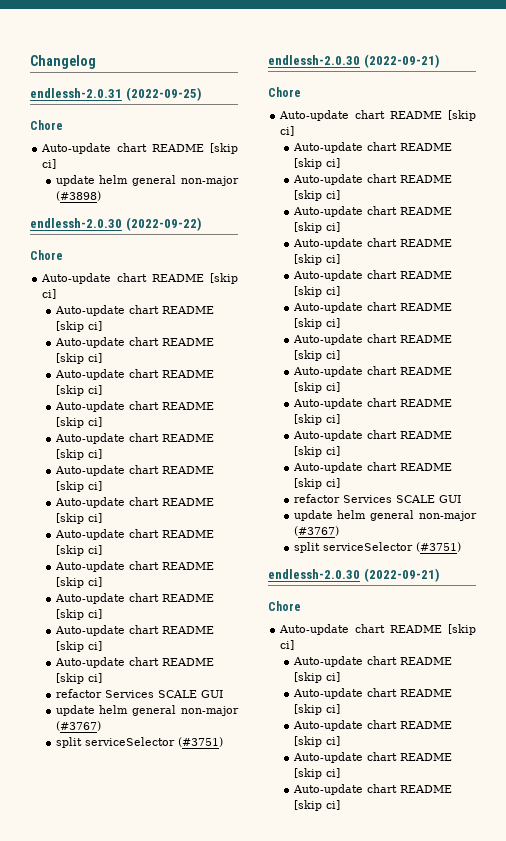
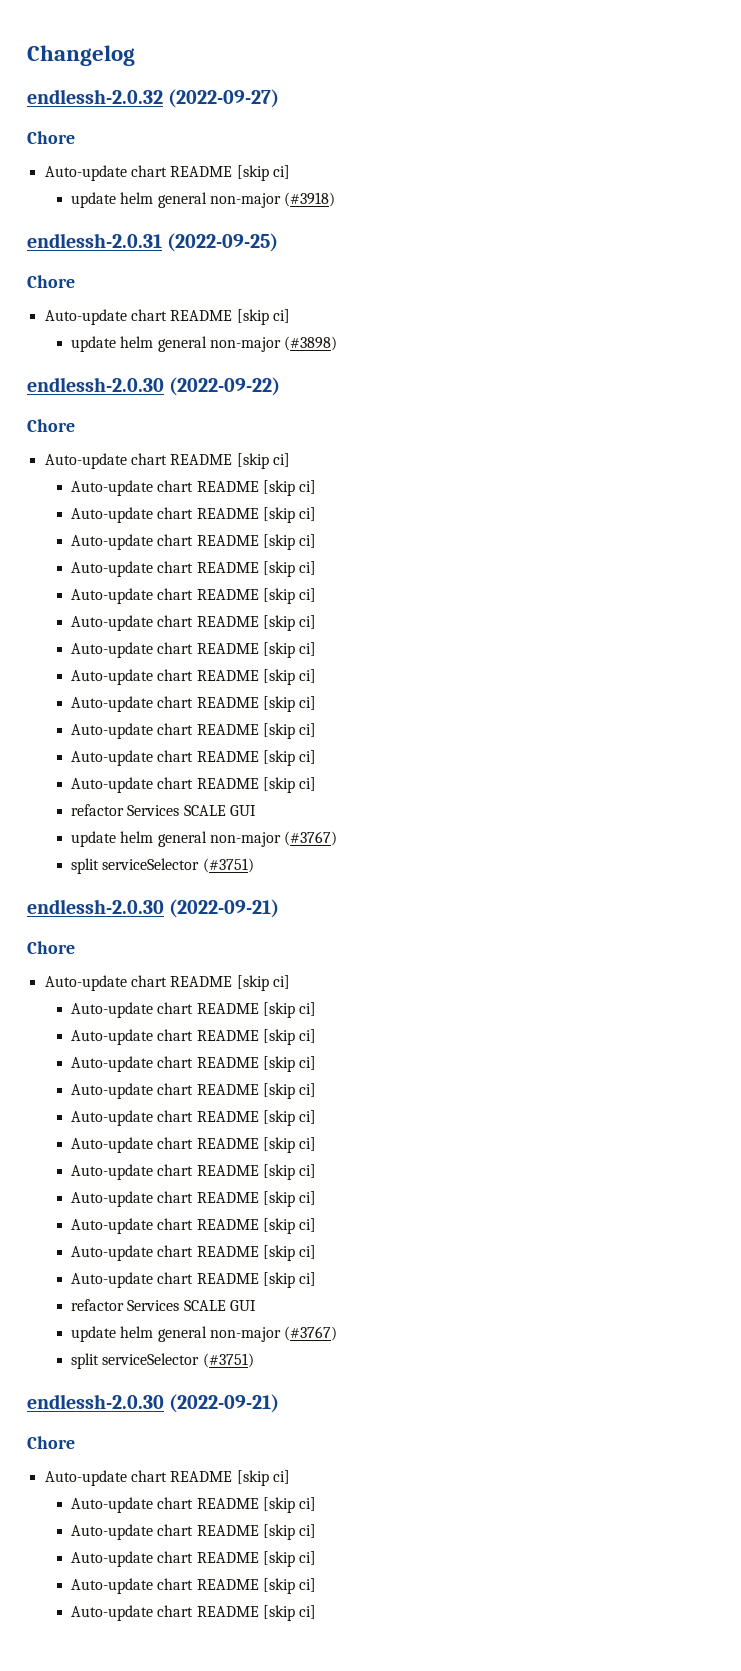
+ endlessh-2.0.32 (2022-09-27)
+ Chore
+ Auto-update chart README [skip ci]
+ update helm general non-major (#3918)

